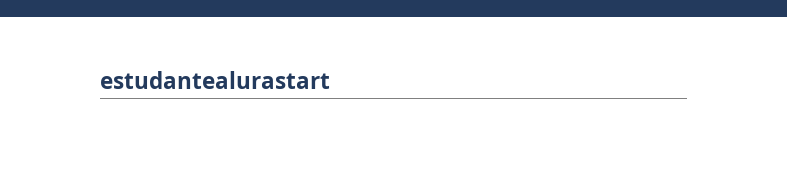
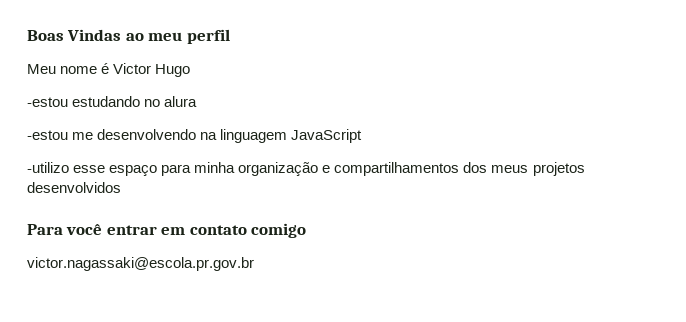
- estudantealurastart
+ Boas Vindas ao meu perfil
+ Meu nome é Victor Hugo
+ -estou estudando no alura
+ -estou me desenvolvendo na linguagem JavaScript
+ -utilizo esse espaço para minha organização e compartilhamentos dos meus projetos desenvolvidos
+ Para você entrar em contato comigo
+ victor.nagassaki@escola.pr.gov.br

